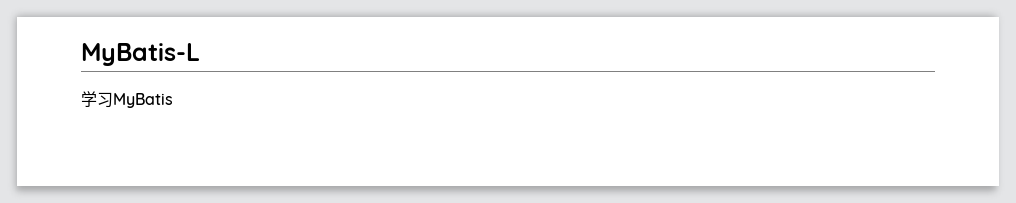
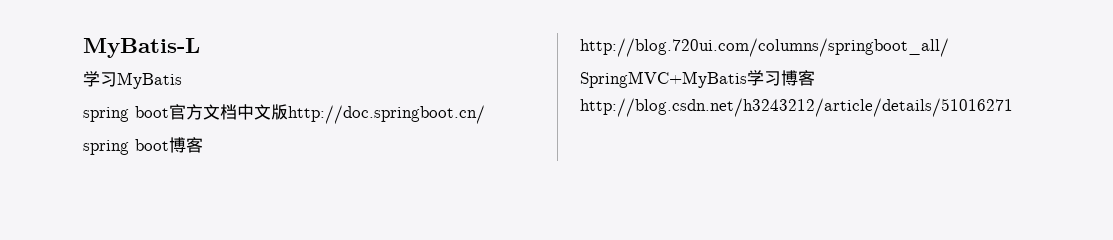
+ spring boot官方文档中文版http://doc.springboot.cn/
+ spring boot博客http://blog.720ui.com/columns/springboot_all/
+ SpringMVC+MyBatis学习博客http://blog.csdn.net/h3243212/article/details/51016271

